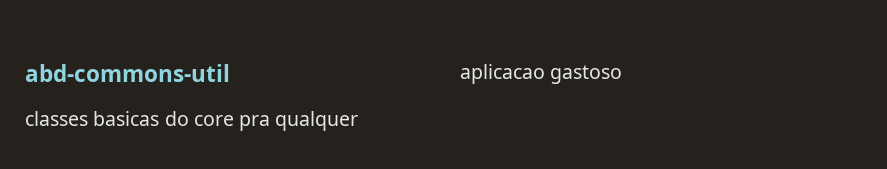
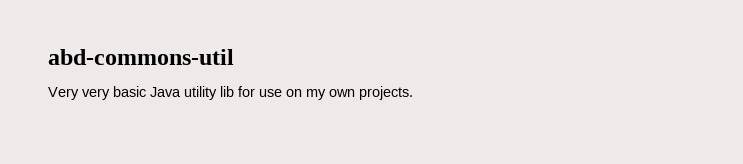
- classes basicas do core pra qualquer aplicacao gastoso
+ Very very basic Java utility lib for use on my own projects.

